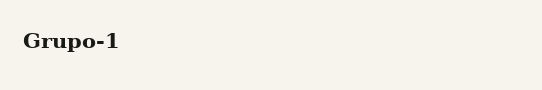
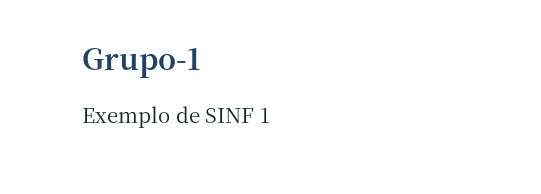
+ Exemplo de SINF 1

